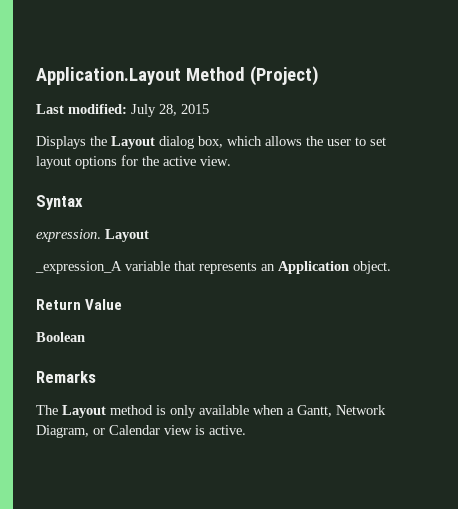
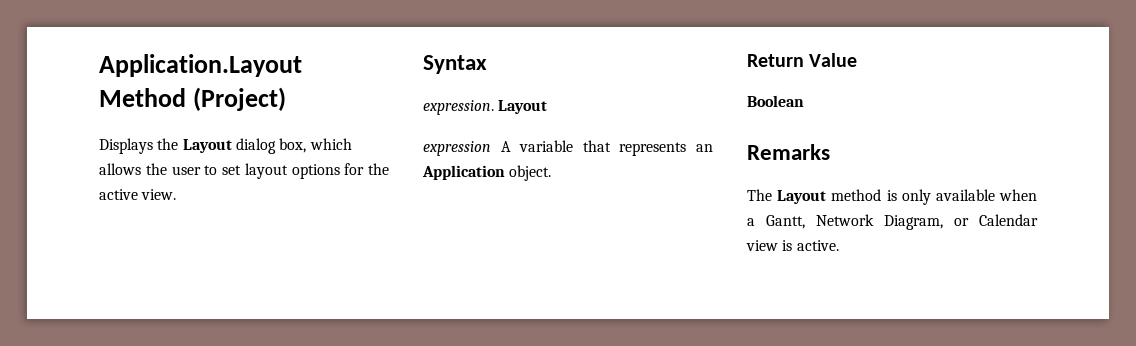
- Last modified: July 28, 2015
- _expression_A variable that represents an Application object.
+ expression A variable that represents an Application object.

